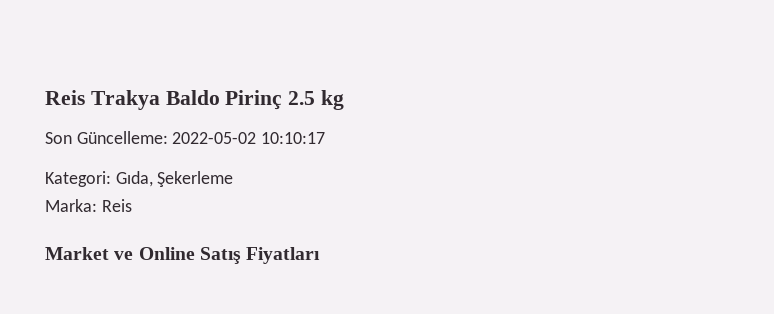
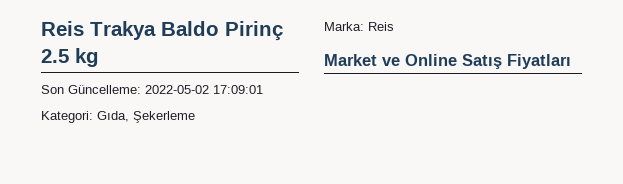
- Son Güncelleme: 2022-05-02 10:10:17
+ Son Güncelleme: 2022-05-02 17:09:01

